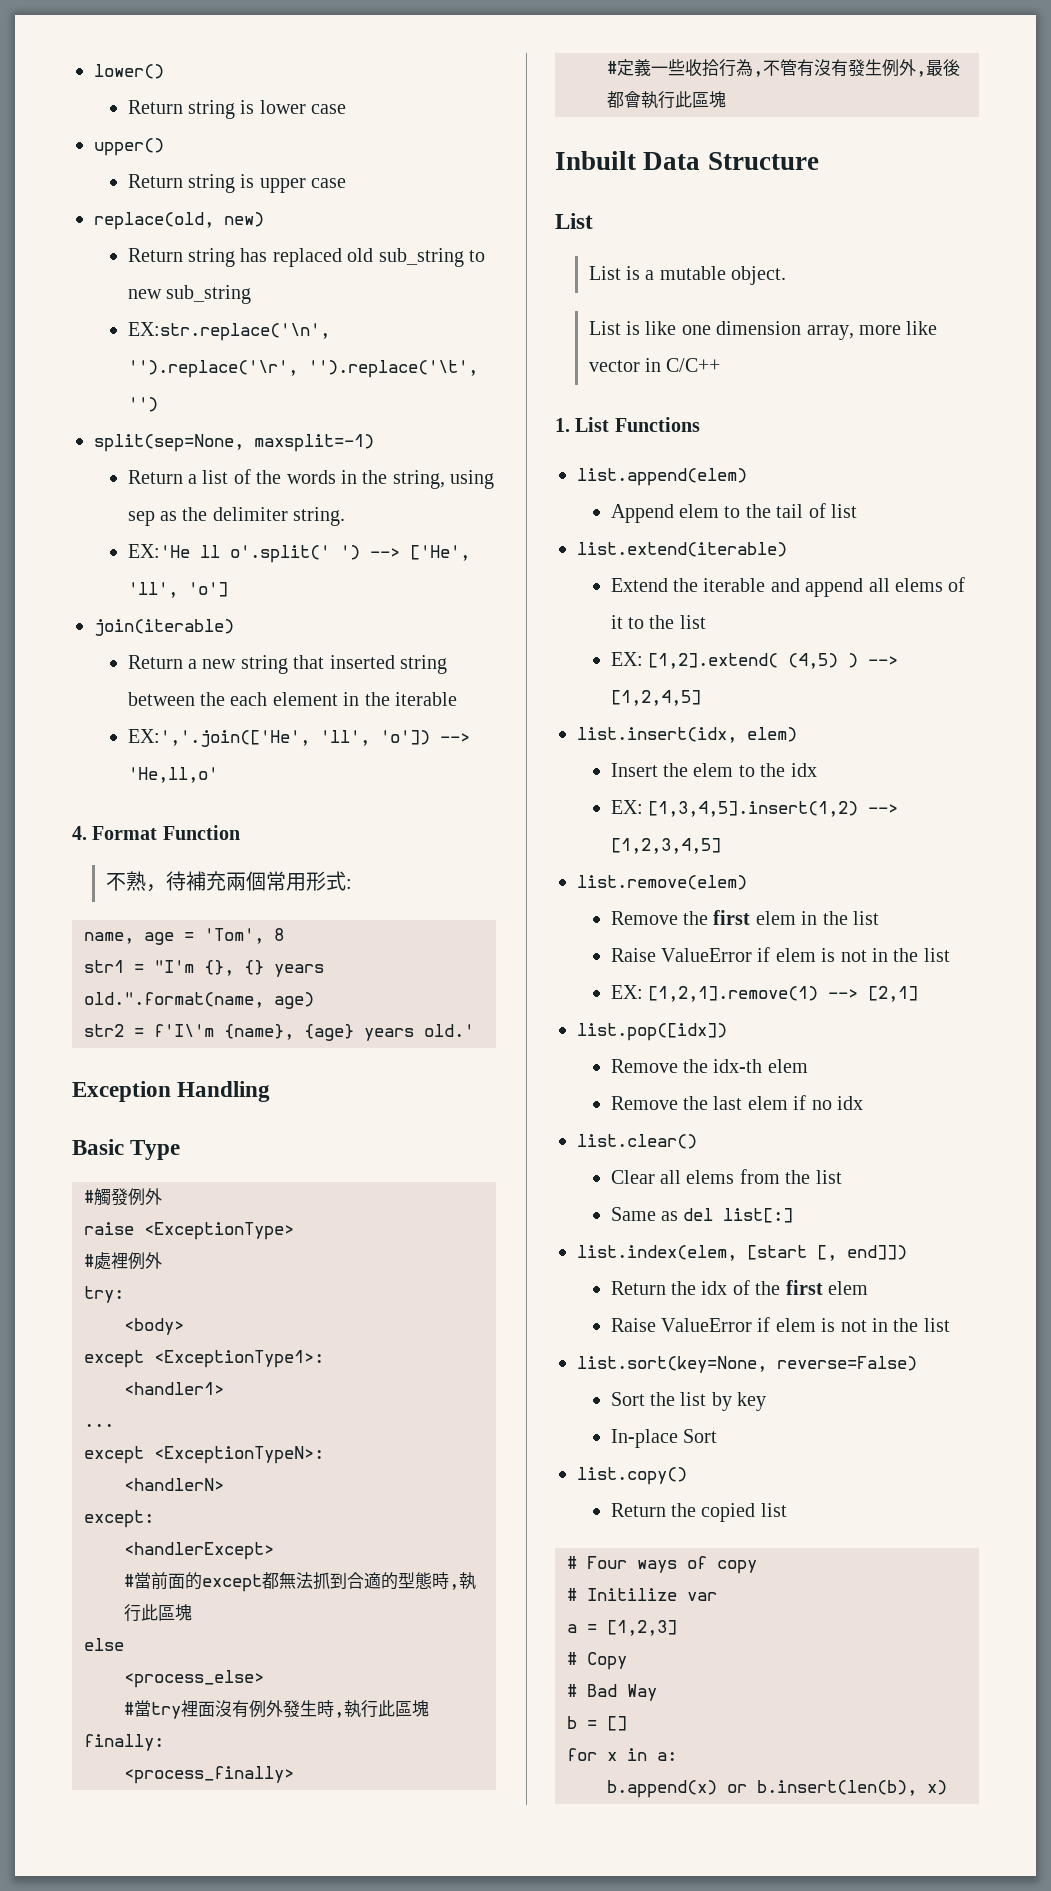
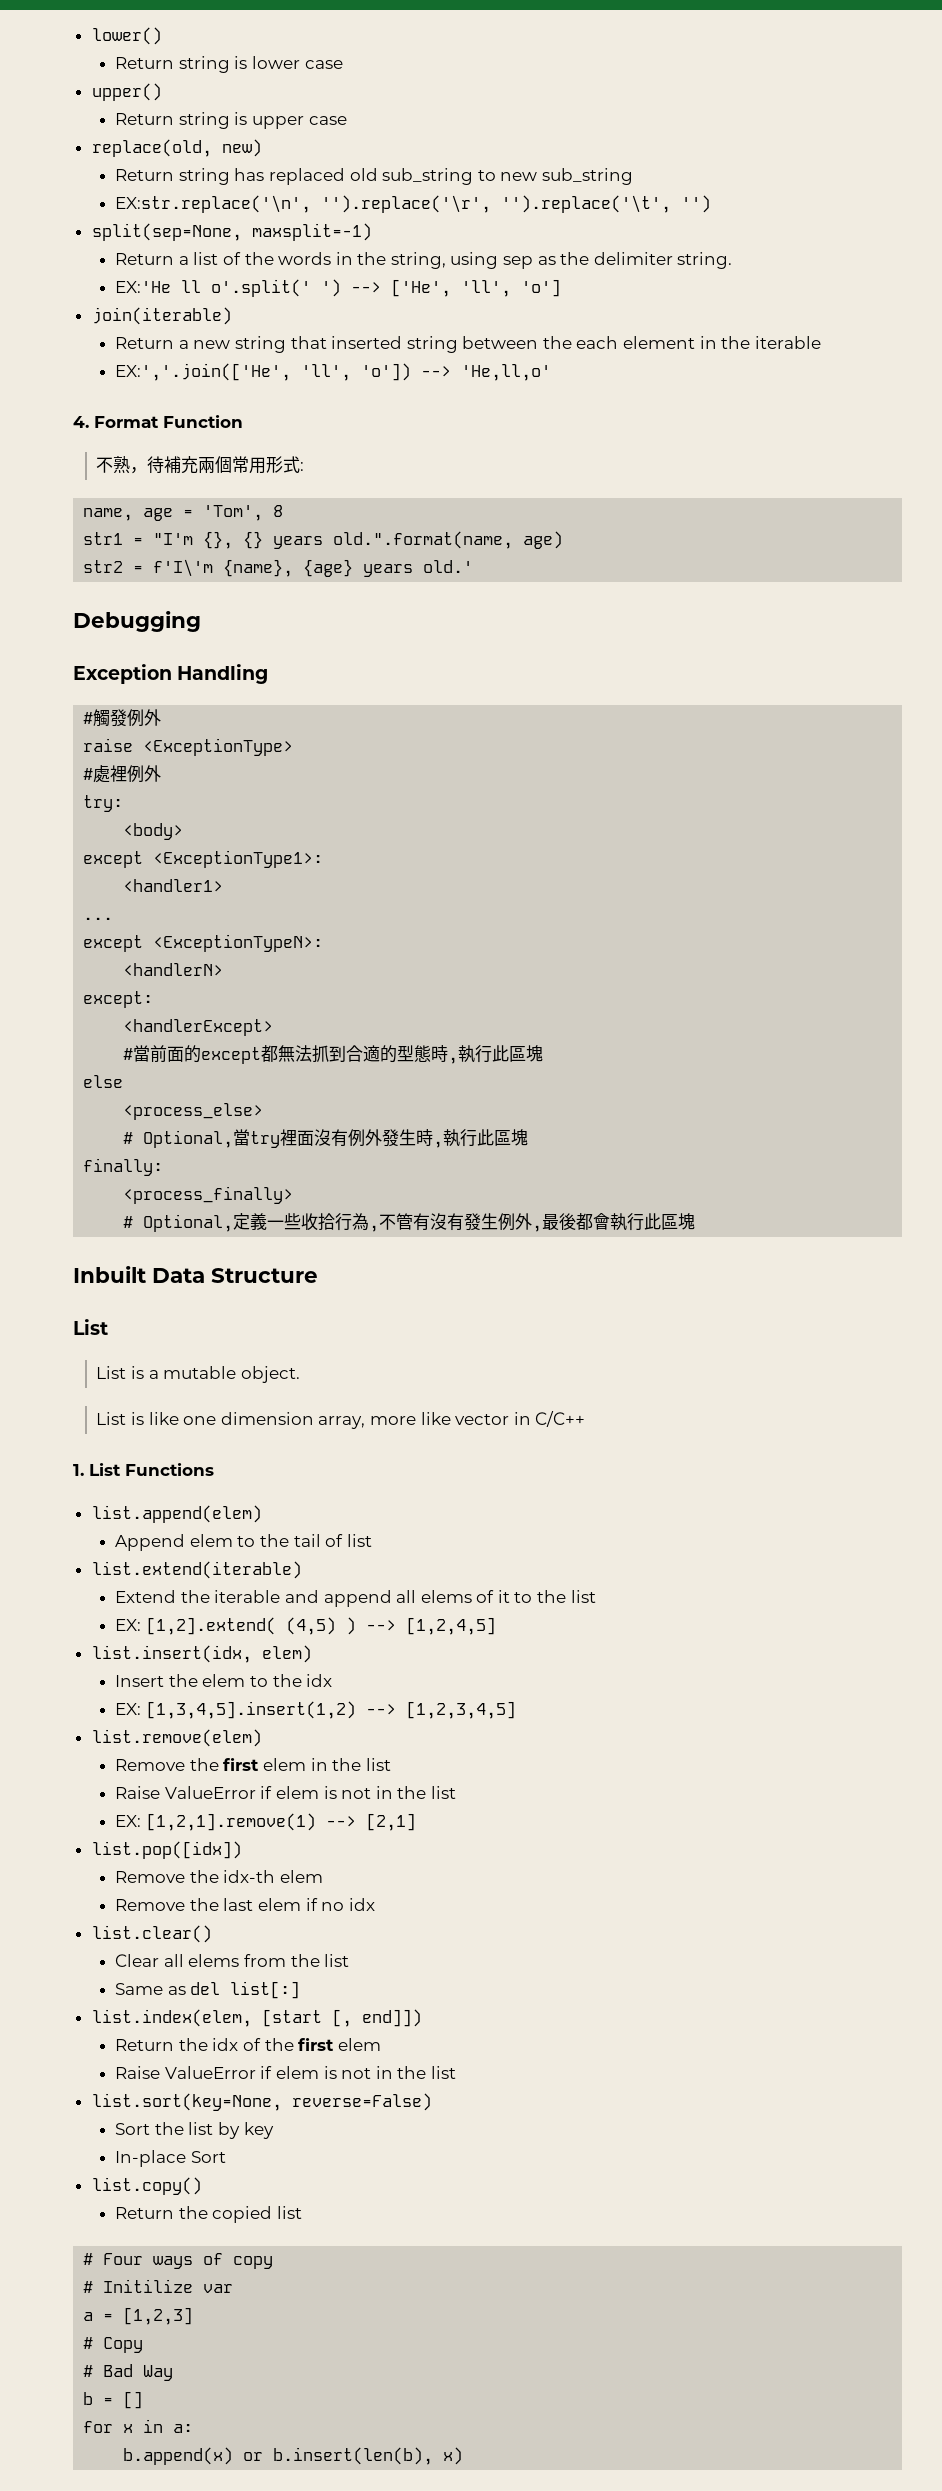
+ Debugging
- Basic Type
- #當try裡面沒有例外發生時,執行此區塊
+ # Optional,當try裡面沒有例外發生時,執行此區塊
- #定義一些收拾行為,不管有沒有發生例外,最後都會執行此區塊
+ # Optional,定義一些收拾行為,不管有沒有發生例外,最後都會執行此區塊

